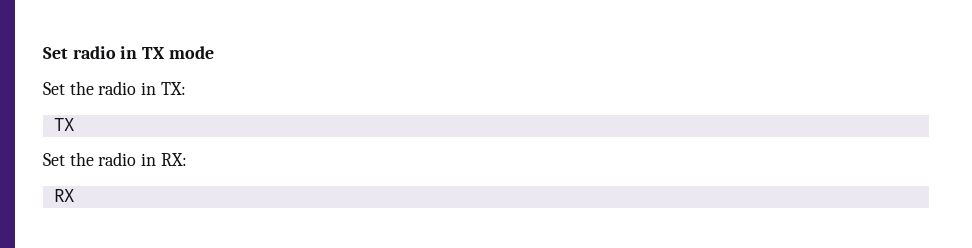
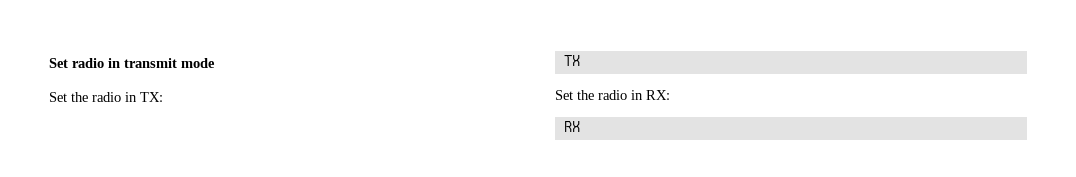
- Set radio in TX mode
+ Set radio in transmit mode

